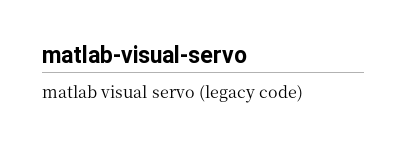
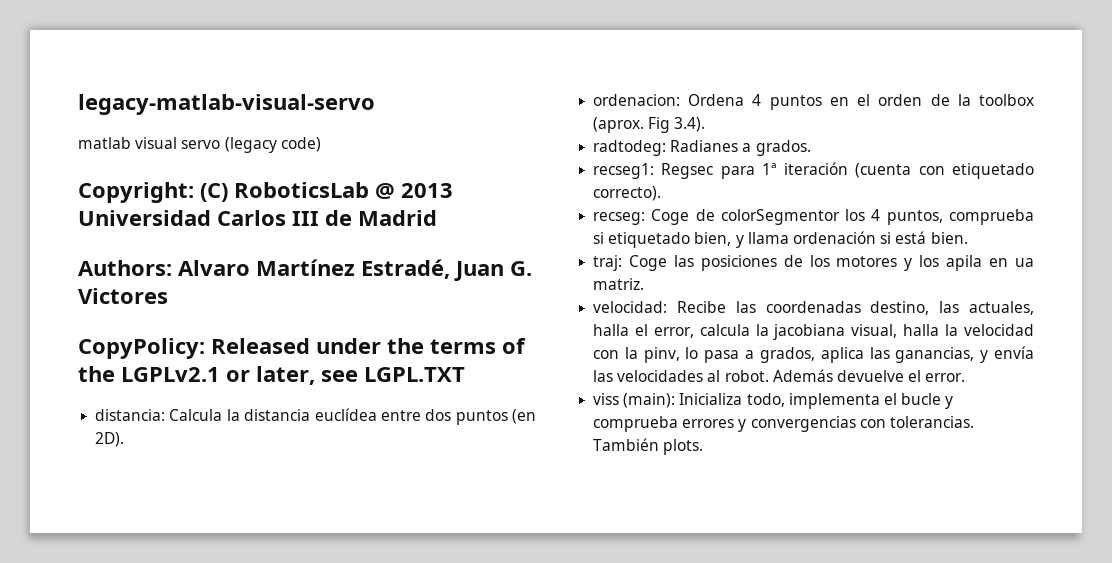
- matlab-visual-servo
+ legacy-matlab-visual-servo
+ Copyright: (C) RoboticsLab @ 2013 Universidad Carlos III de Madrid
+ Authors: Alvaro Martínez Estradé, Juan G. Victores
+ CopyPolicy: Released under the terms of the LGPLv2.1 or later, see LGPL.TXT
+ distancia: Calcula la distancia euclídea entre dos puntos (en 2D).
+ ordenacion: Ordena 4 puntos en el orden de la toolbox (aprox. Fig 3.4).
+ radtodeg: Radianes a grados.
+ recseg1: Regsec para 1ª iteración (cuenta con etiquetado correcto).
+ recseg: Coge de colorSegmentor los 4 puntos, comprueba si etiquetado bien, y llama ordenación si está bien.
+ traj: Coge las posiciones de los motores y los apila en ua matriz.
+ velocidad: Recibe las coordenadas destino, las actuales, halla el error, calcula la jacobiana visual, halla la velocidad con la pinv, lo pasa a grados, aplica las ganancias, y envía las velocidades al robot. Además devuelve el error.
+ viss (main): Inicializa todo, implementa el bucle y comprueba errores y convergencias con tolerancias. También plots.

